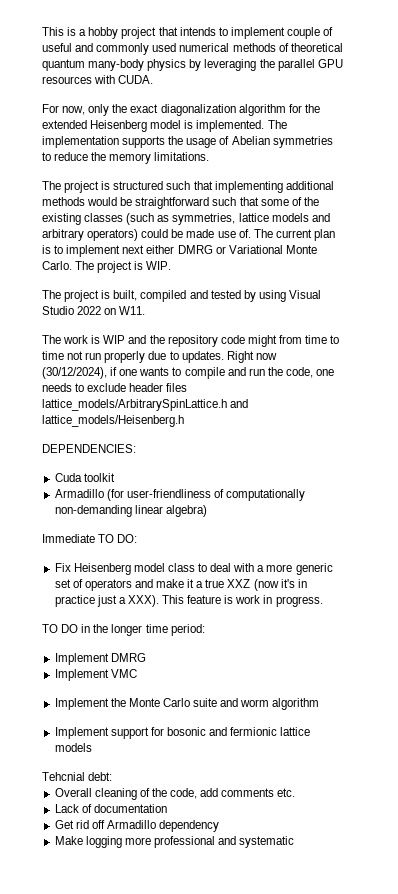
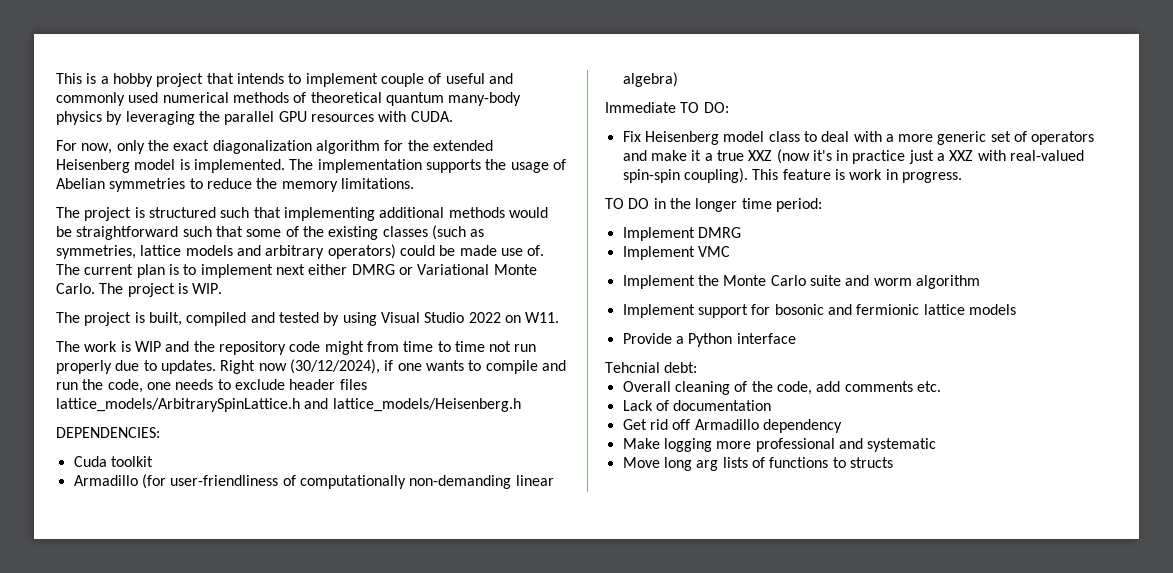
- Fix Heisenberg model class to deal with a more generic set of operators and make it a true XXZ (now it's in practice just a XXX).
+ Fix Heisenberg model class to deal with a more generic set of operators and make it a true XXZ (now it's in practice just a XXZ with real-valued spin-spin coupling).
+ Provide a Python interface
+ Move long arg lists of functions to structs

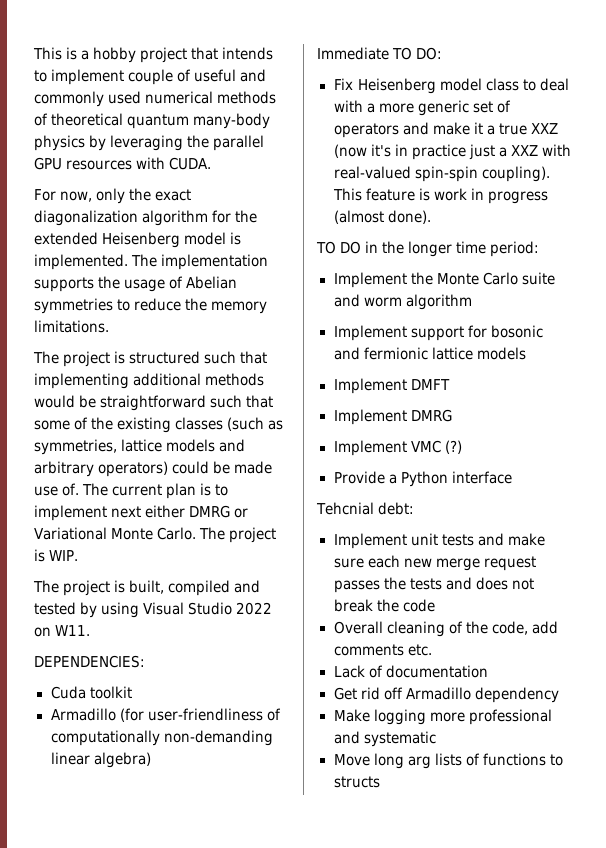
- The work is WIP and the repository code might from time to time not run properly due to updates. Right now (30/12/2024), if one wants to compile and run the code, one needs to exclude header files lattice_models/ArbitrarySpinLattice.h and lattice_models/Heisenberg.h
- This feature is work in progress.
+ This feature is work in progress (almost done).
- Implement DMRG
- Implement VMC
+ Implement DMFT
+ Implement DMRG
+ Implement VMC (?)
+ Implement unit tests and make sure each new merge request passes the tests and does not break the code

